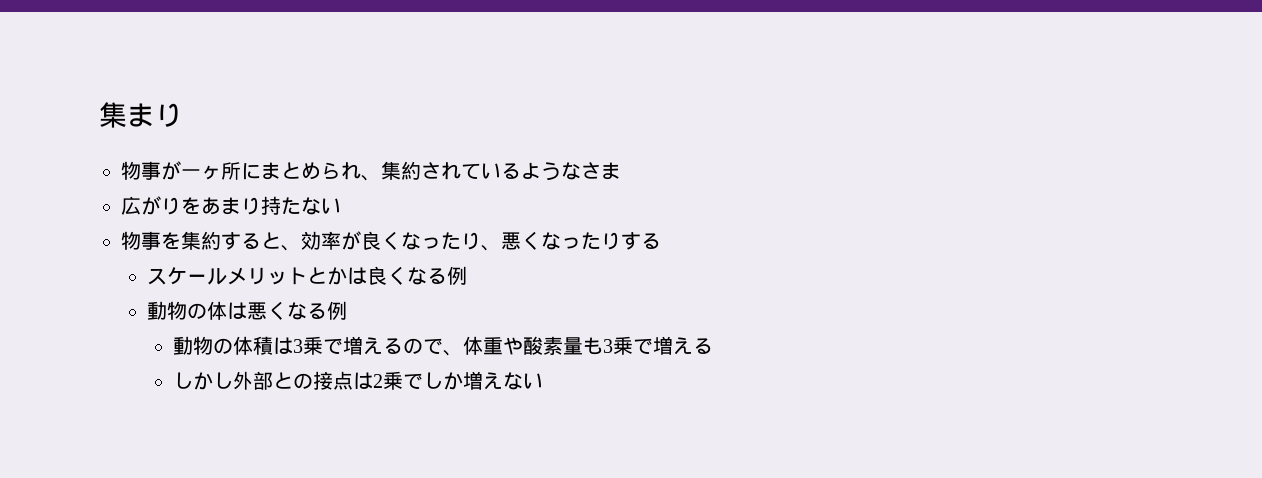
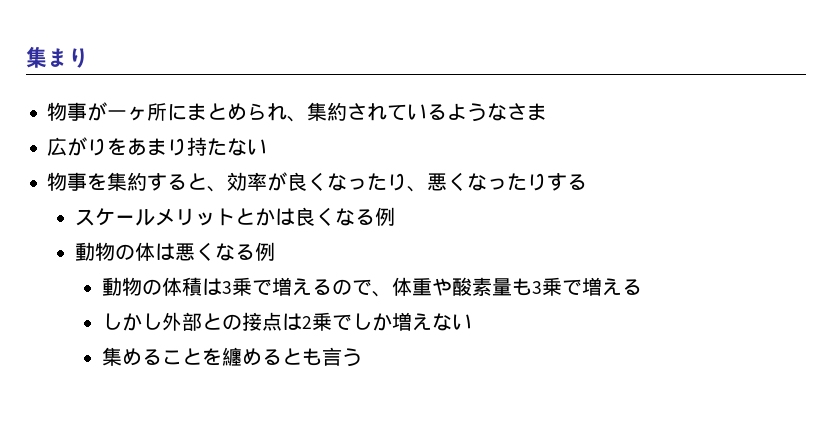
+ 集めることを纏めるとも言う

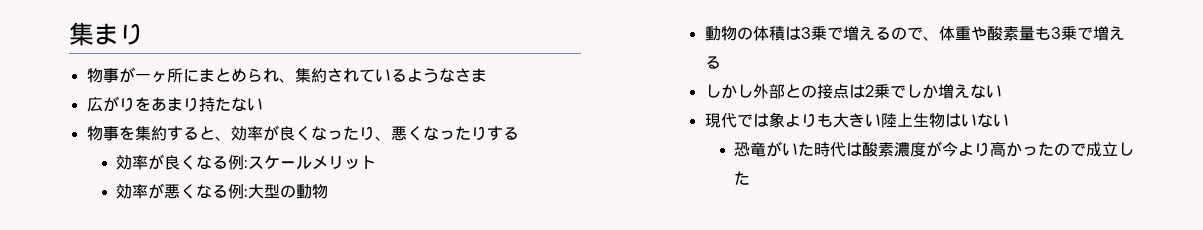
- スケールメリットとかは良くなる例
- 動物の体は悪くなる例
+ 効率が良くなる例:スケールメリット
+ 効率が悪くなる例:大型の動物
- 集めることを纏めるとも言う
+ 現代では象よりも大きい陸上生物はいない
+ 恐竜がいた時代は酸素濃度が今より高かったので成立した

